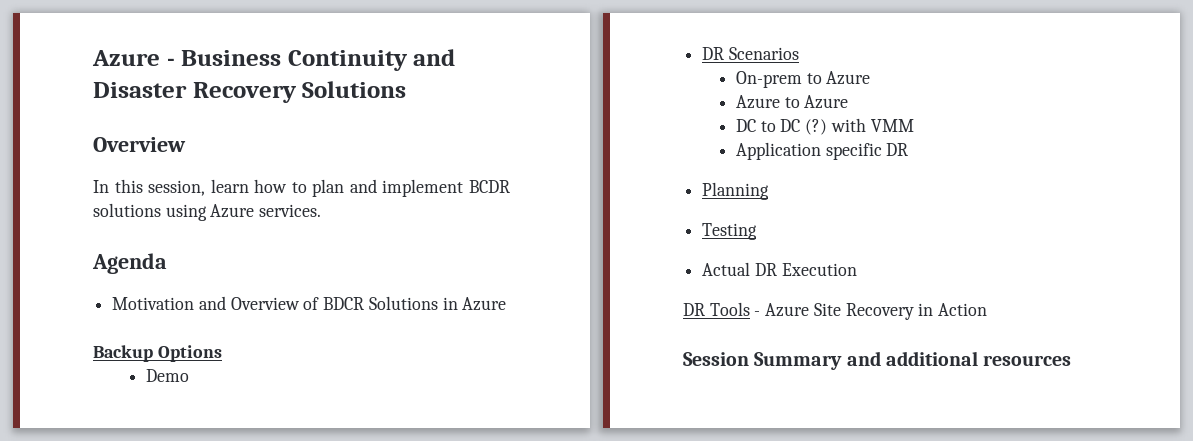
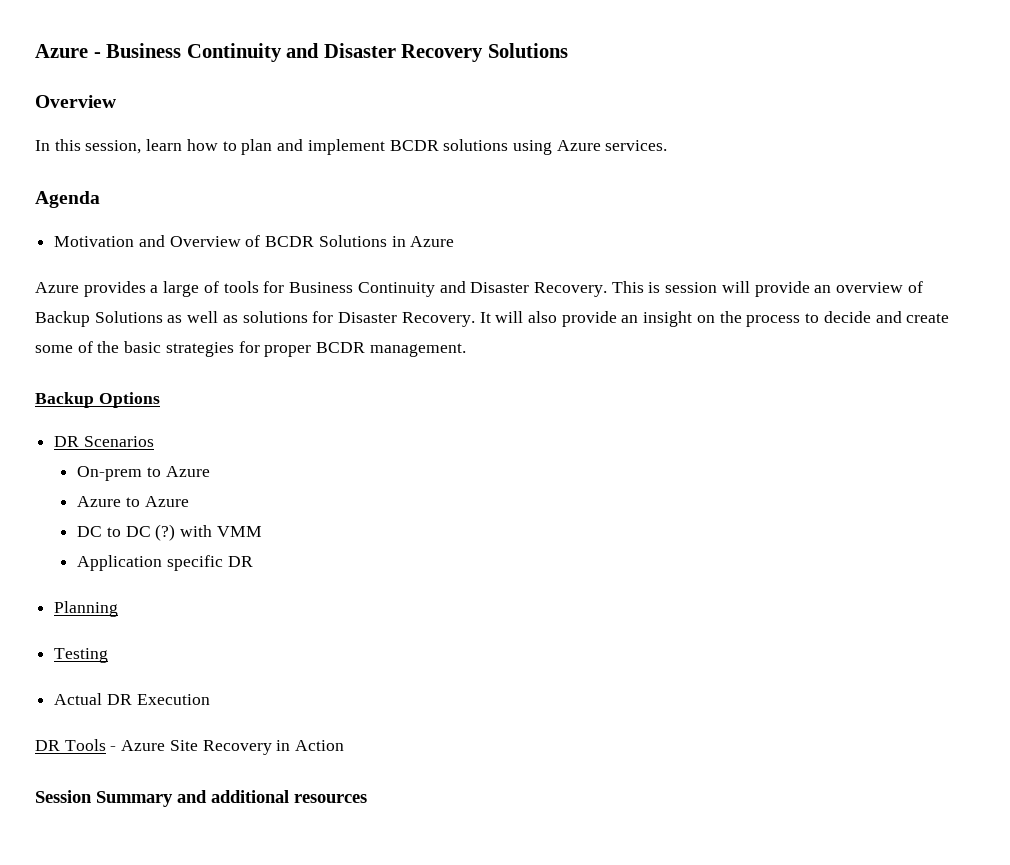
- Motivation and Overview of BDCR Solutions in Azure
+ Motivation and Overview of BCDR Solutions in Azure
+ Azure provides a large of tools for Business Continuity and Disaster Recovery. This is session will provide an overview of Backup Solutions as well as solutions for Disaster Recovery. It will also provide an insight on the process to decide and create some of the basic strategies for proper BCDR management.
- Demo

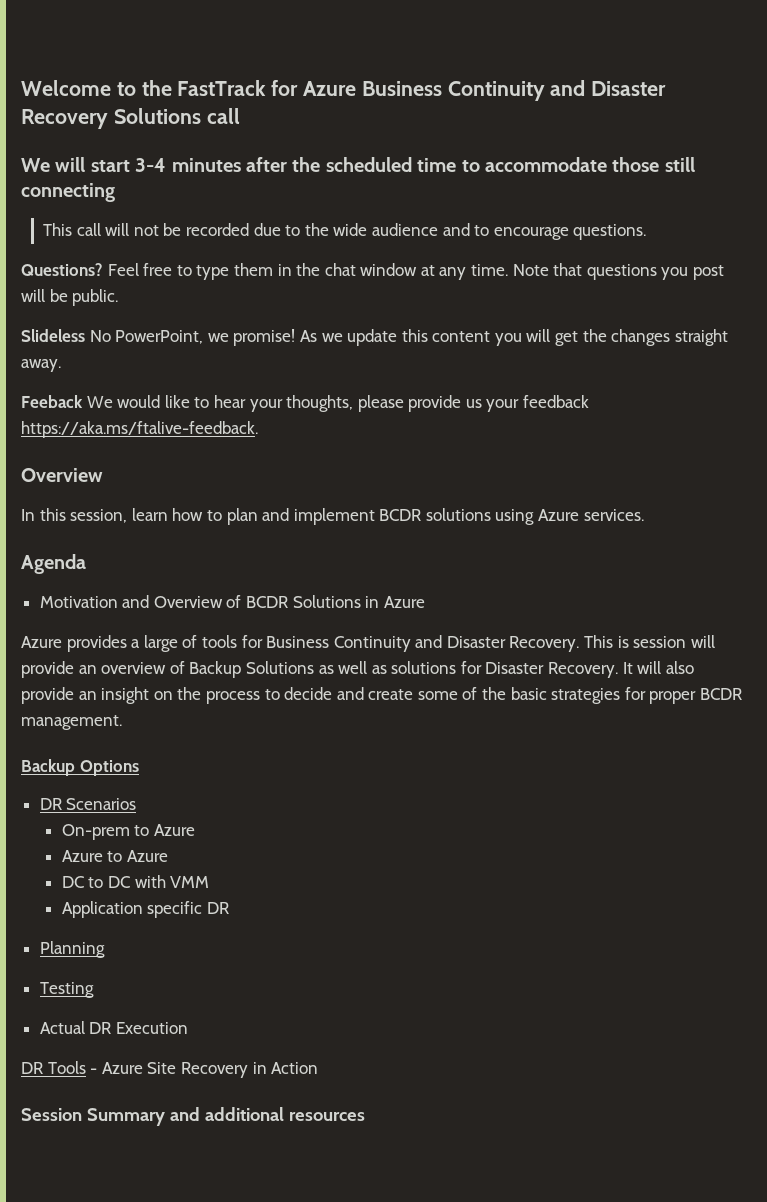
- Azure - Business Continuity and Disaster Recovery Solutions
+ Welcome to the FastTrack for Azure Business Continuity and Disaster Recovery Solutions call
+ We will start 3-4 minutes after the scheduled time to accommodate those still connecting
+ This call will not be recorded due to the wide audience and to encourage questions.
+ Questions? Feel free to type them in the chat window at any time. Note that questions you post will be public.
+ Slideless No PowerPoint, we promise! As we update this content you will get the changes straight away.
+ Feeback We would like to hear your thoughts, please provide us your feedback https://aka.ms/ftalive-feedback.
- DC to DC (?) with VMM
+ DC to DC with VMM

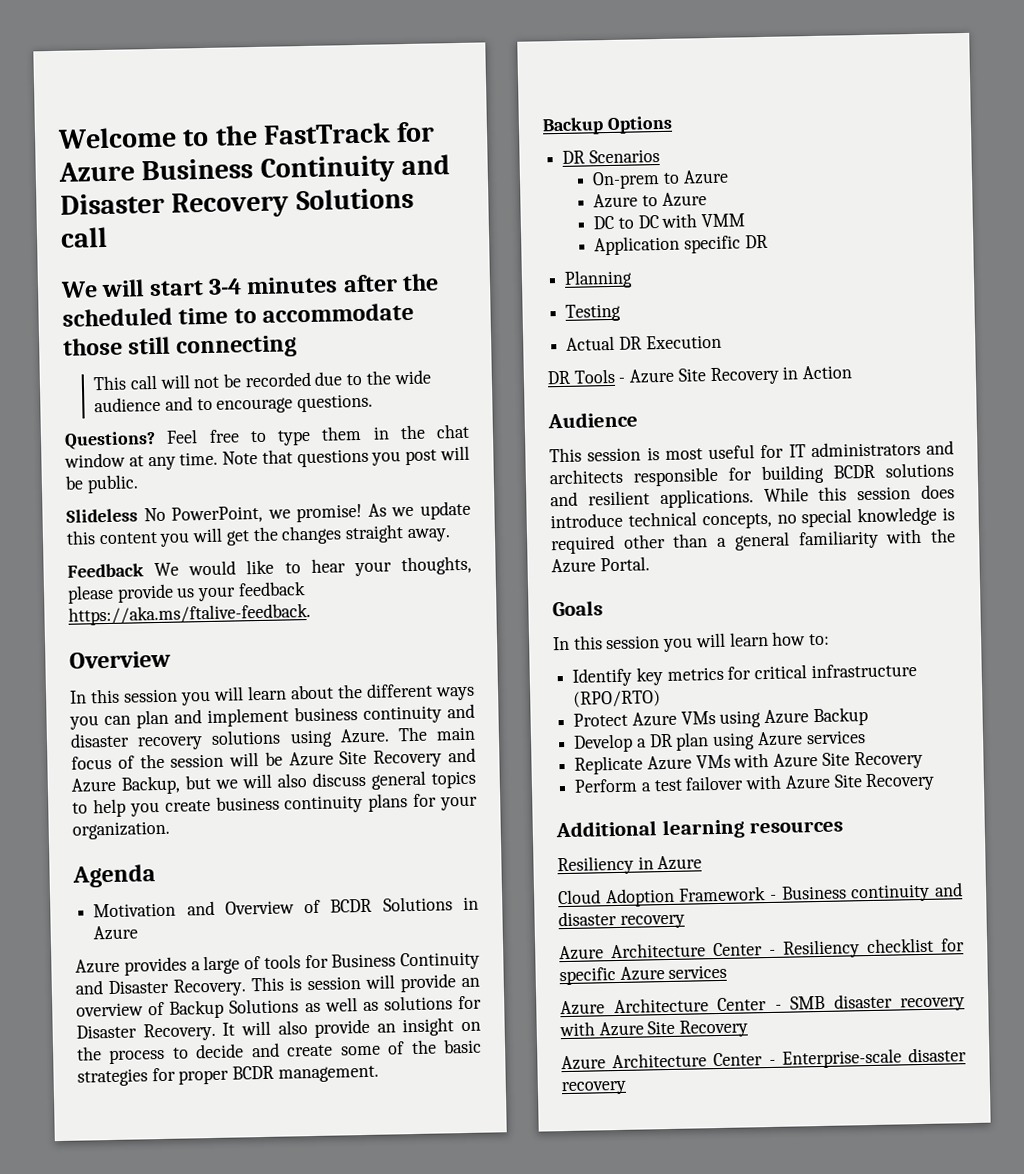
- Feeback We would like to hear your thoughts, please provide us your feedback https://aka.ms/ftalive-feedback.
+ Feedback We would like to hear your thoughts, please provide us your feedback https://aka.ms/ftalive-feedback.
- In this session, learn how to plan and implement BCDR solutions using Azure services.
+ In this session you will learn about the different ways you can plan and implement business continuity and disaster recovery solutions using Azure. The main focus of the session will be Azure Site Recovery and Azure Backup, but we will also discuss general topics to help you create business continuity plans for your organization.
- Session Summary and additional resources
+ Audience
+ This session is most useful for IT administrators and architects responsible for building BCDR solutions and resilient applications. While this session does introduce technical concepts, no special knowledge is required other than a general familiarity with the Azure Portal.
+ Goals
+ In this session you will learn how to:
+ Identify key metrics for critical infrastructure (RPO/RTO)
+ Protect Azure VMs using Azure Backup
+ Develop a DR plan using Azure services
+ Replicate Azure VMs with Azure Site Recovery
+ Perform a test failover with Azure Site Recovery
+ Additional learning resources
+ Resiliency in Azure
+ Cloud Adoption Framework - Business continuity and disaster recovery
+ Azure Architecture Center - Resiliency checklist for specific Azure services
+ Azure Architecture Center - SMB disaster recovery with Azure Site Recovery
+ Azure Architecture Center - Enterprise-scale disaster recovery

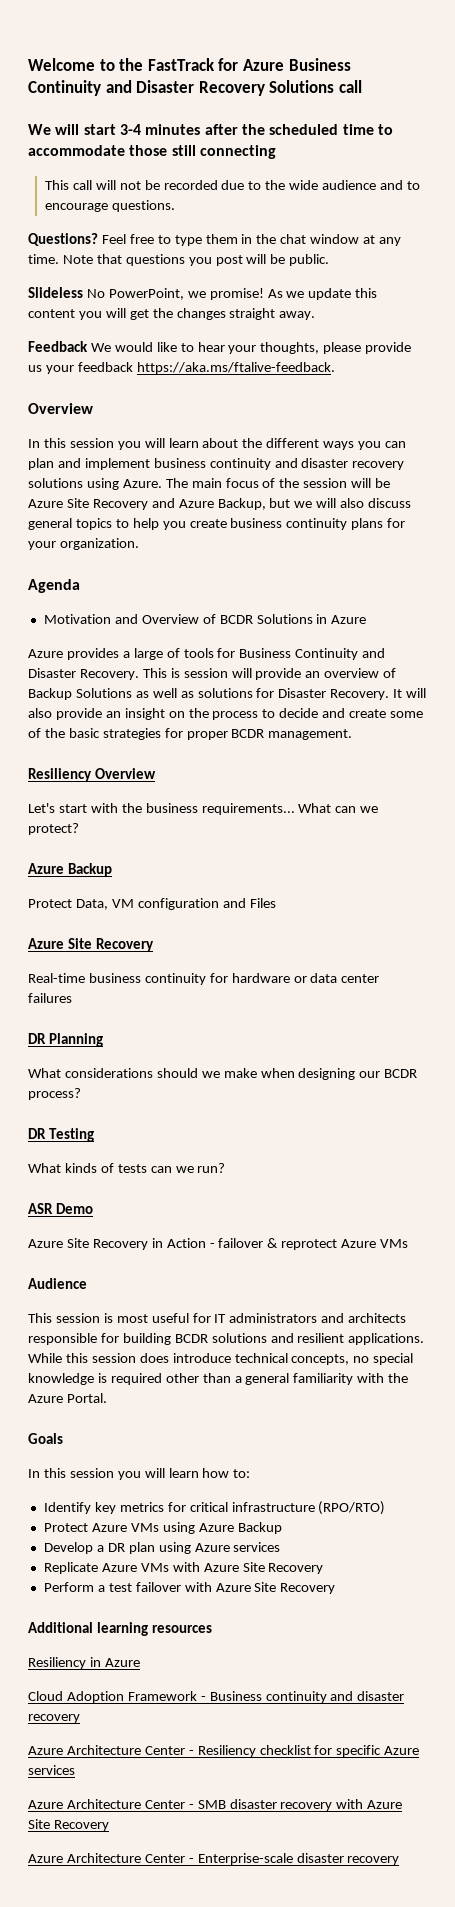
- Backup Options
- DR Scenarios
- On-prem to Azure
- Azure to Azure
- DC to DC with VMM
- Application specific DR
- Planning
- Testing
- Actual DR Execution
- DR Tools - Azure Site Recovery in Action
+ Resiliency Overview
+ Let's start with the business requirements... What can we protect?
+ Azure Backup
+ Protect Data, VM configuration and Files
+ Azure Site Recovery
+ Real-time business continuity for hardware or data center failures
+ DR Planning
+ What considerations should we make when designing our BCDR process?
+ DR Testing
+ What kinds of tests can we run?
+ ASR Demo
+ Azure Site Recovery in Action - failover & reprotect Azure VMs

